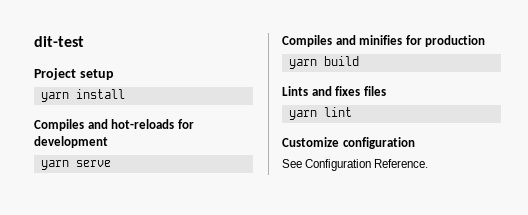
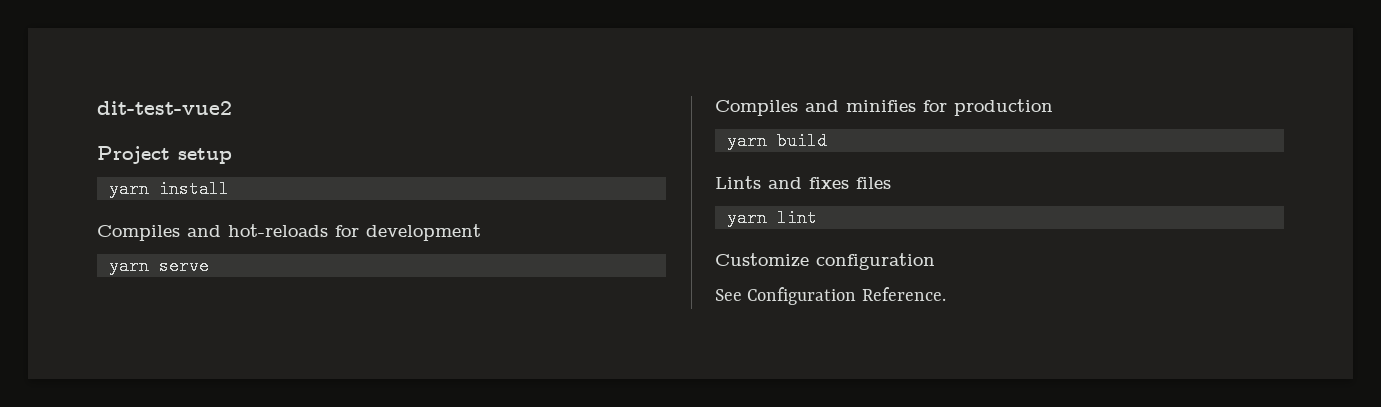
- dit-test
+ dit-test-vue2

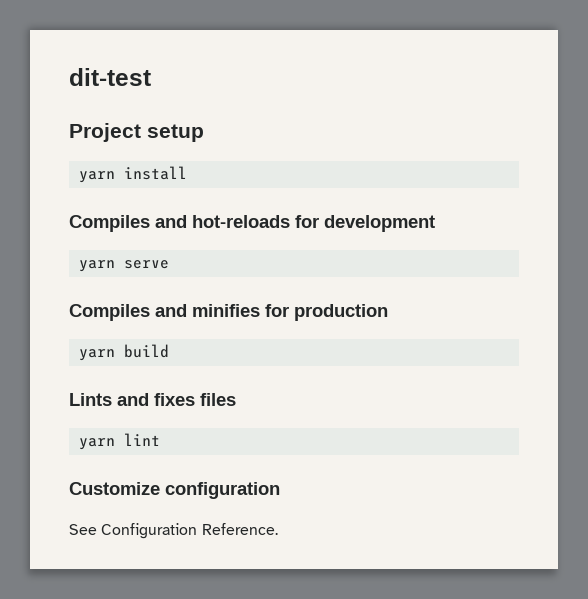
- dit-test-vue2
+ dit-test

